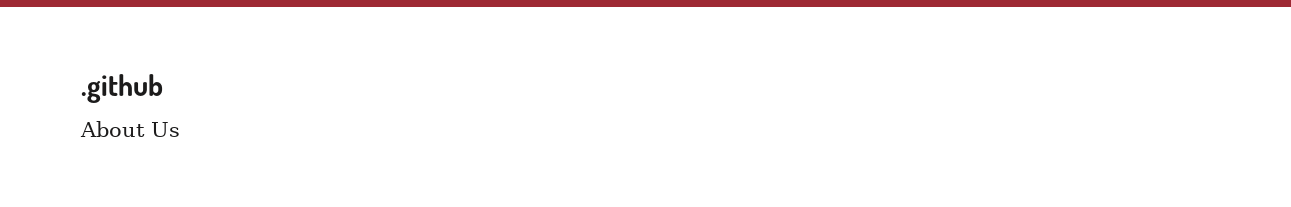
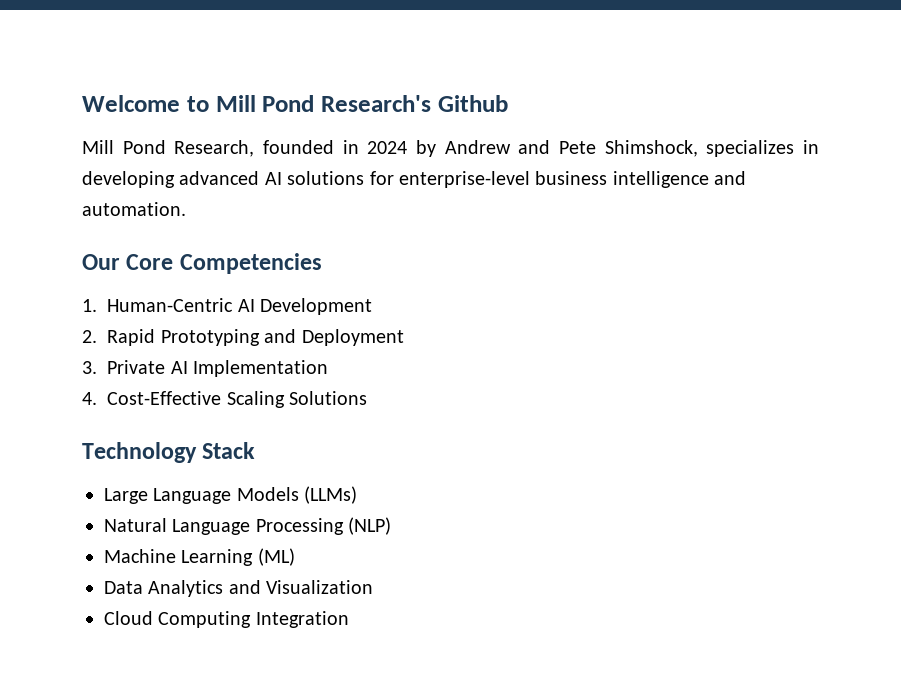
- .github
- About Us
+ Welcome to Mill Pond Research's Github
+ Mill Pond Research, founded in 2024 by Andrew and Pete Shimshock, specializes in developing advanced AI solutions for enterprise-level business intelligence and automation.
+ Our Core Competencies
+ 1. Human-Centric AI Development
+ 2. Rapid Prototyping and Deployment
+ 3. Private AI Implementation
+ 4. Cost-Effective Scaling Solutions
+ Technology Stack
+ Large Language Models (LLMs)
+ Natural Language Processing (NLP)
+ Machine Learning (ML)
+ Data Analytics and Visualization
+ Cloud Computing Integration

